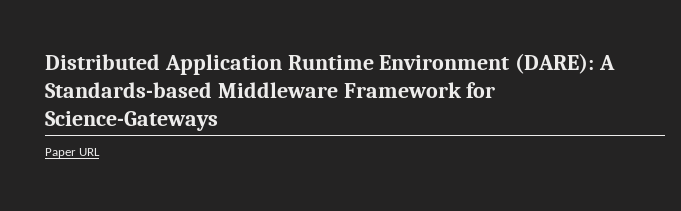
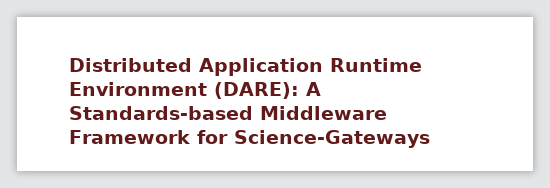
- Paper URL

